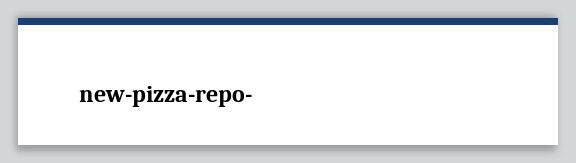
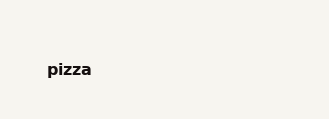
- new-pizza-repo-
+ pizza

